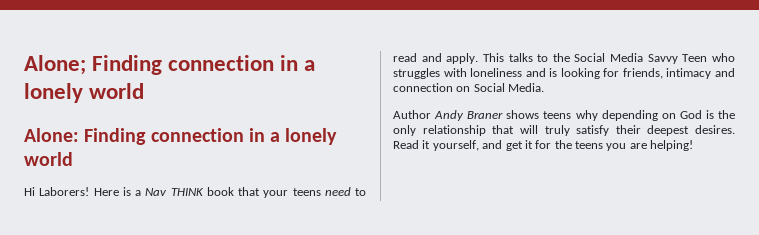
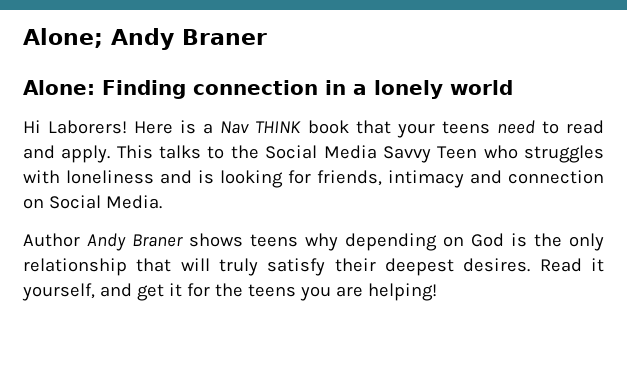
- Alone; Finding connection in a lonely world
+ Alone; Andy Braner

